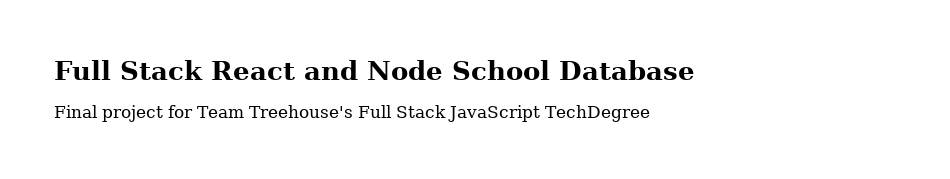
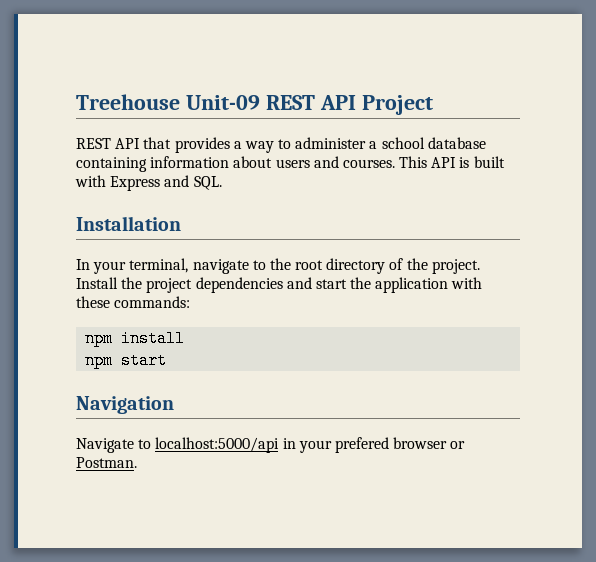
- Full Stack React and Node School Database
- Final project for Team Treehouse's Full Stack JavaScript TechDegree
+ Treehouse Unit-09 REST API Project
+ REST API that provides a way to administer a school database containing information about users and courses. This API is built with Express and SQL.
+ Installation
+ In your terminal, navigate to the root directory of the project. Install the project dependencies and start the application with these commands:
+ npm install
+ npm start
+ Navigation
+ Navigate to localhost:5000/api in your prefered browser or Postman.

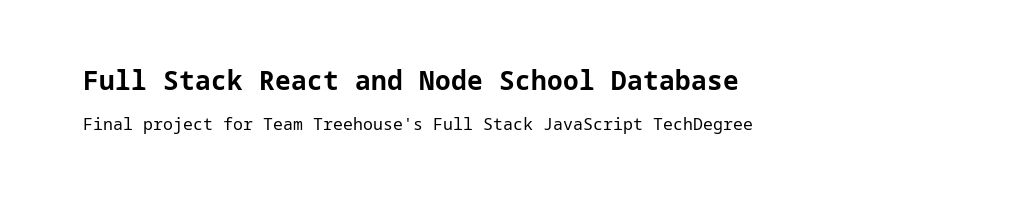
- Treehouse Unit-09 REST API Project
- REST API that provides a way to administer a school database containing information about users and courses. This API is built with Express and SQL.
- Installation
- In your terminal, navigate to the root directory of the project. Install the project dependencies and start the application with these commands:
- npm install
- npm start
- Navigation
- Navigate to localhost:5000/api in your prefered browser or Postman.
+ Full Stack React and Node School Database
+ Final project for Team Treehouse's Full Stack JavaScript TechDegree

